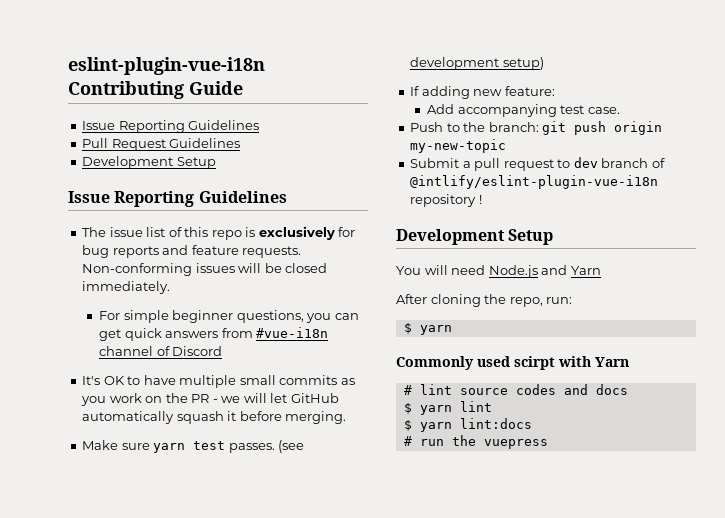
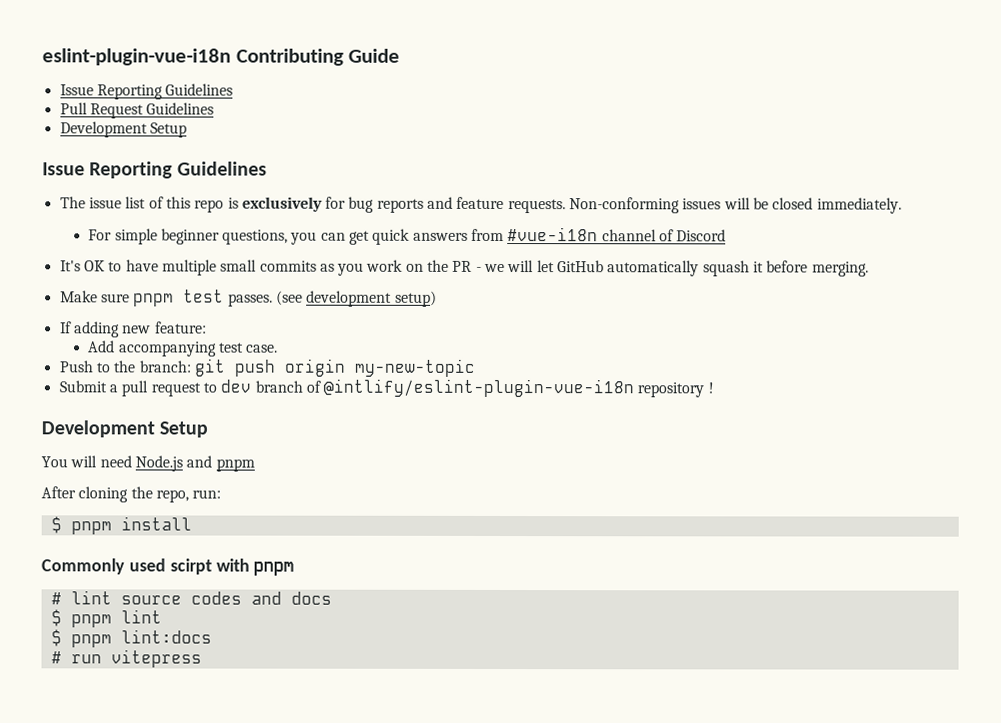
- Make sure yarn test passes.
+ Make sure pnpm test passes.
- You will need Node.js and Yarn
+ You will need Node.js and pnpm
  After cloning the repo, run:
- $ yarn
+ $ pnpm install
- Commonly used scirpt with Yarn
+ Commonly used scirpt with pnpm
- $ yarn lint
+ $ pnpm lint
- $ yarn lint:docs
+ $ pnpm lint:docs
- # run the vuepress
+ # run vitepress

